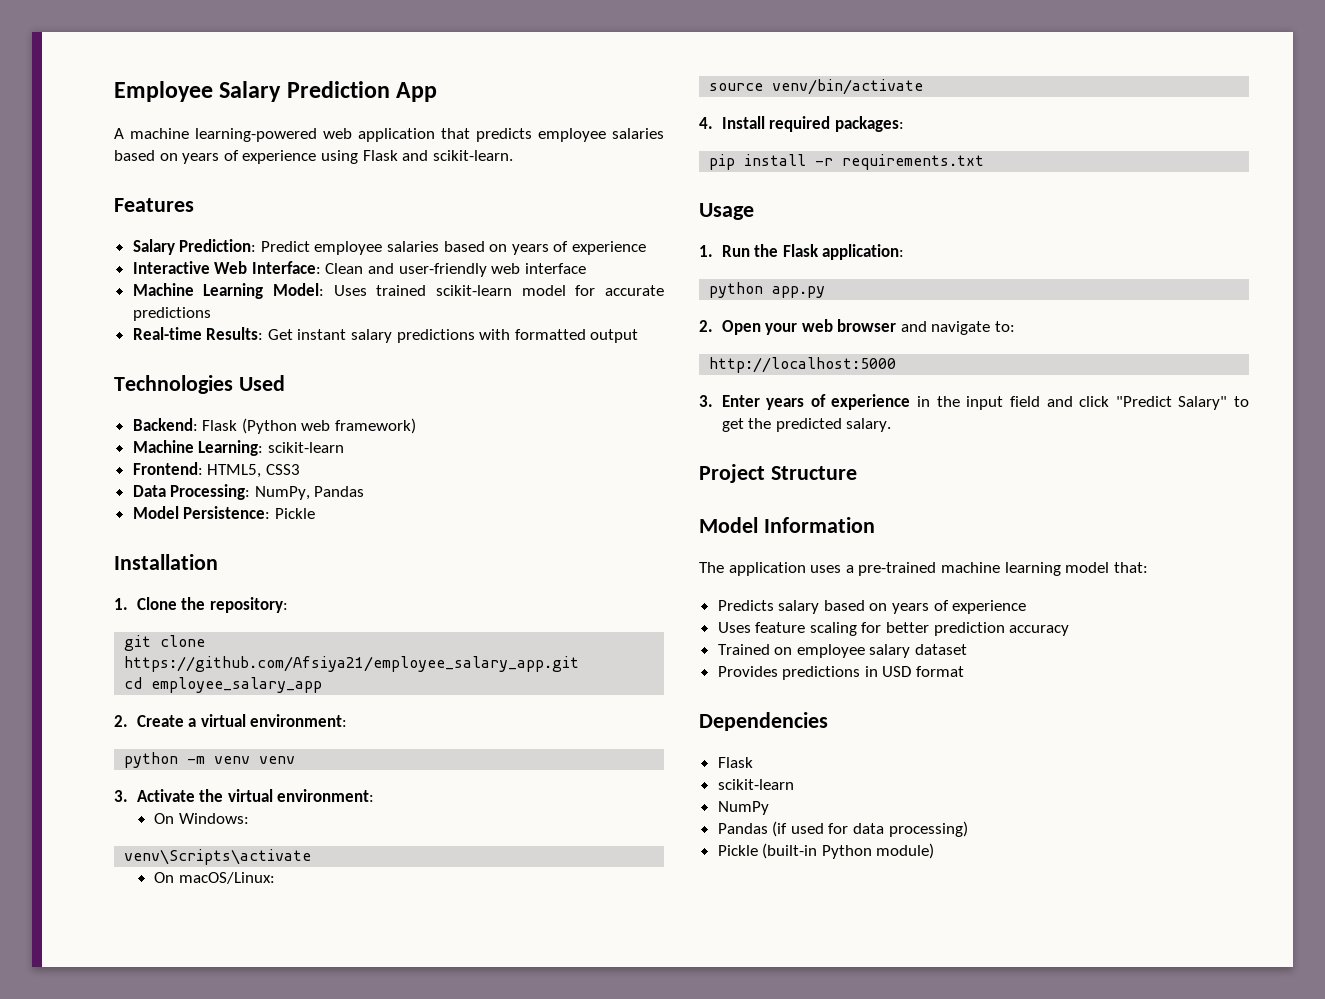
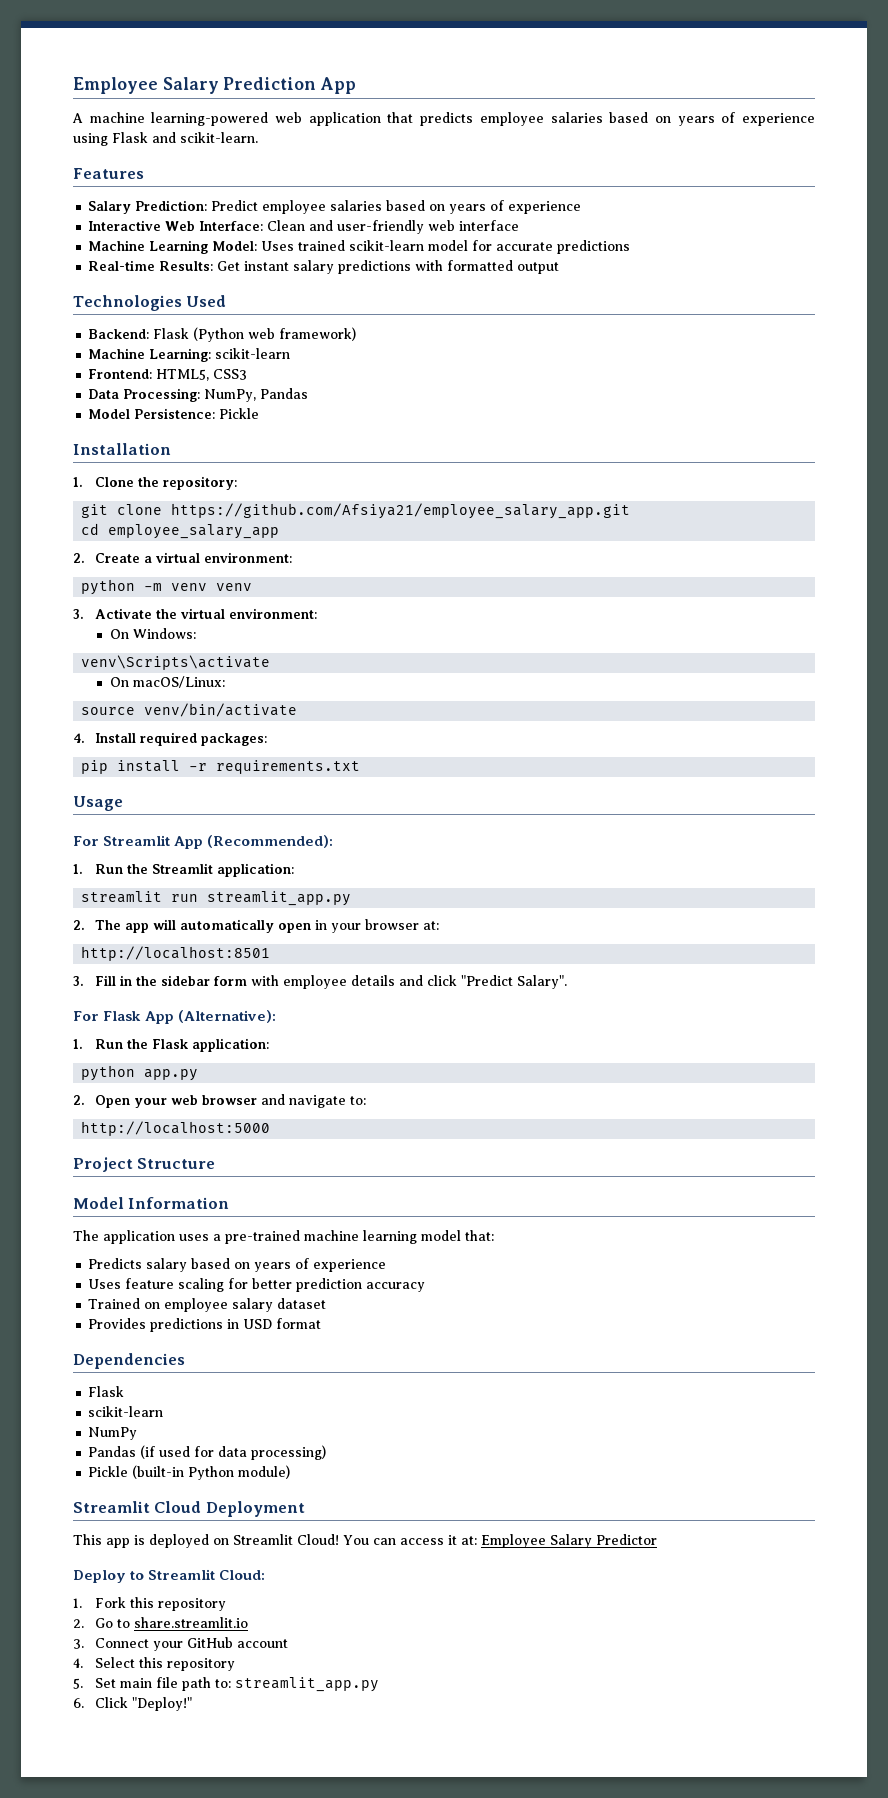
+ For Streamlit App (Recommended):
+ 1. Run the Streamlit application:
+ streamlit run streamlit_app.py
+ 2. The app will automatically open in your browser at:
+ http://localhost:8501
+ 3. Fill in the sidebar form with employee details and click "Predict Salary".
+ For Flask App (Alternative):
- 3. Enter years of experience in the input field and click "Predict Salary" to get the predicted salary.
+ Streamlit Cloud Deployment
+ This app is deployed on Streamlit Cloud! You can access it at: Employee Salary Predictor
+ Deploy to Streamlit Cloud:
+ 1. Fork this repository
+ 2. Go to share.streamlit.io
+ 3. Connect your GitHub account
+ 4. Select this repository
+ 5. Set main file path to: streamlit_app.py
+ 6. Click "Deploy!"

